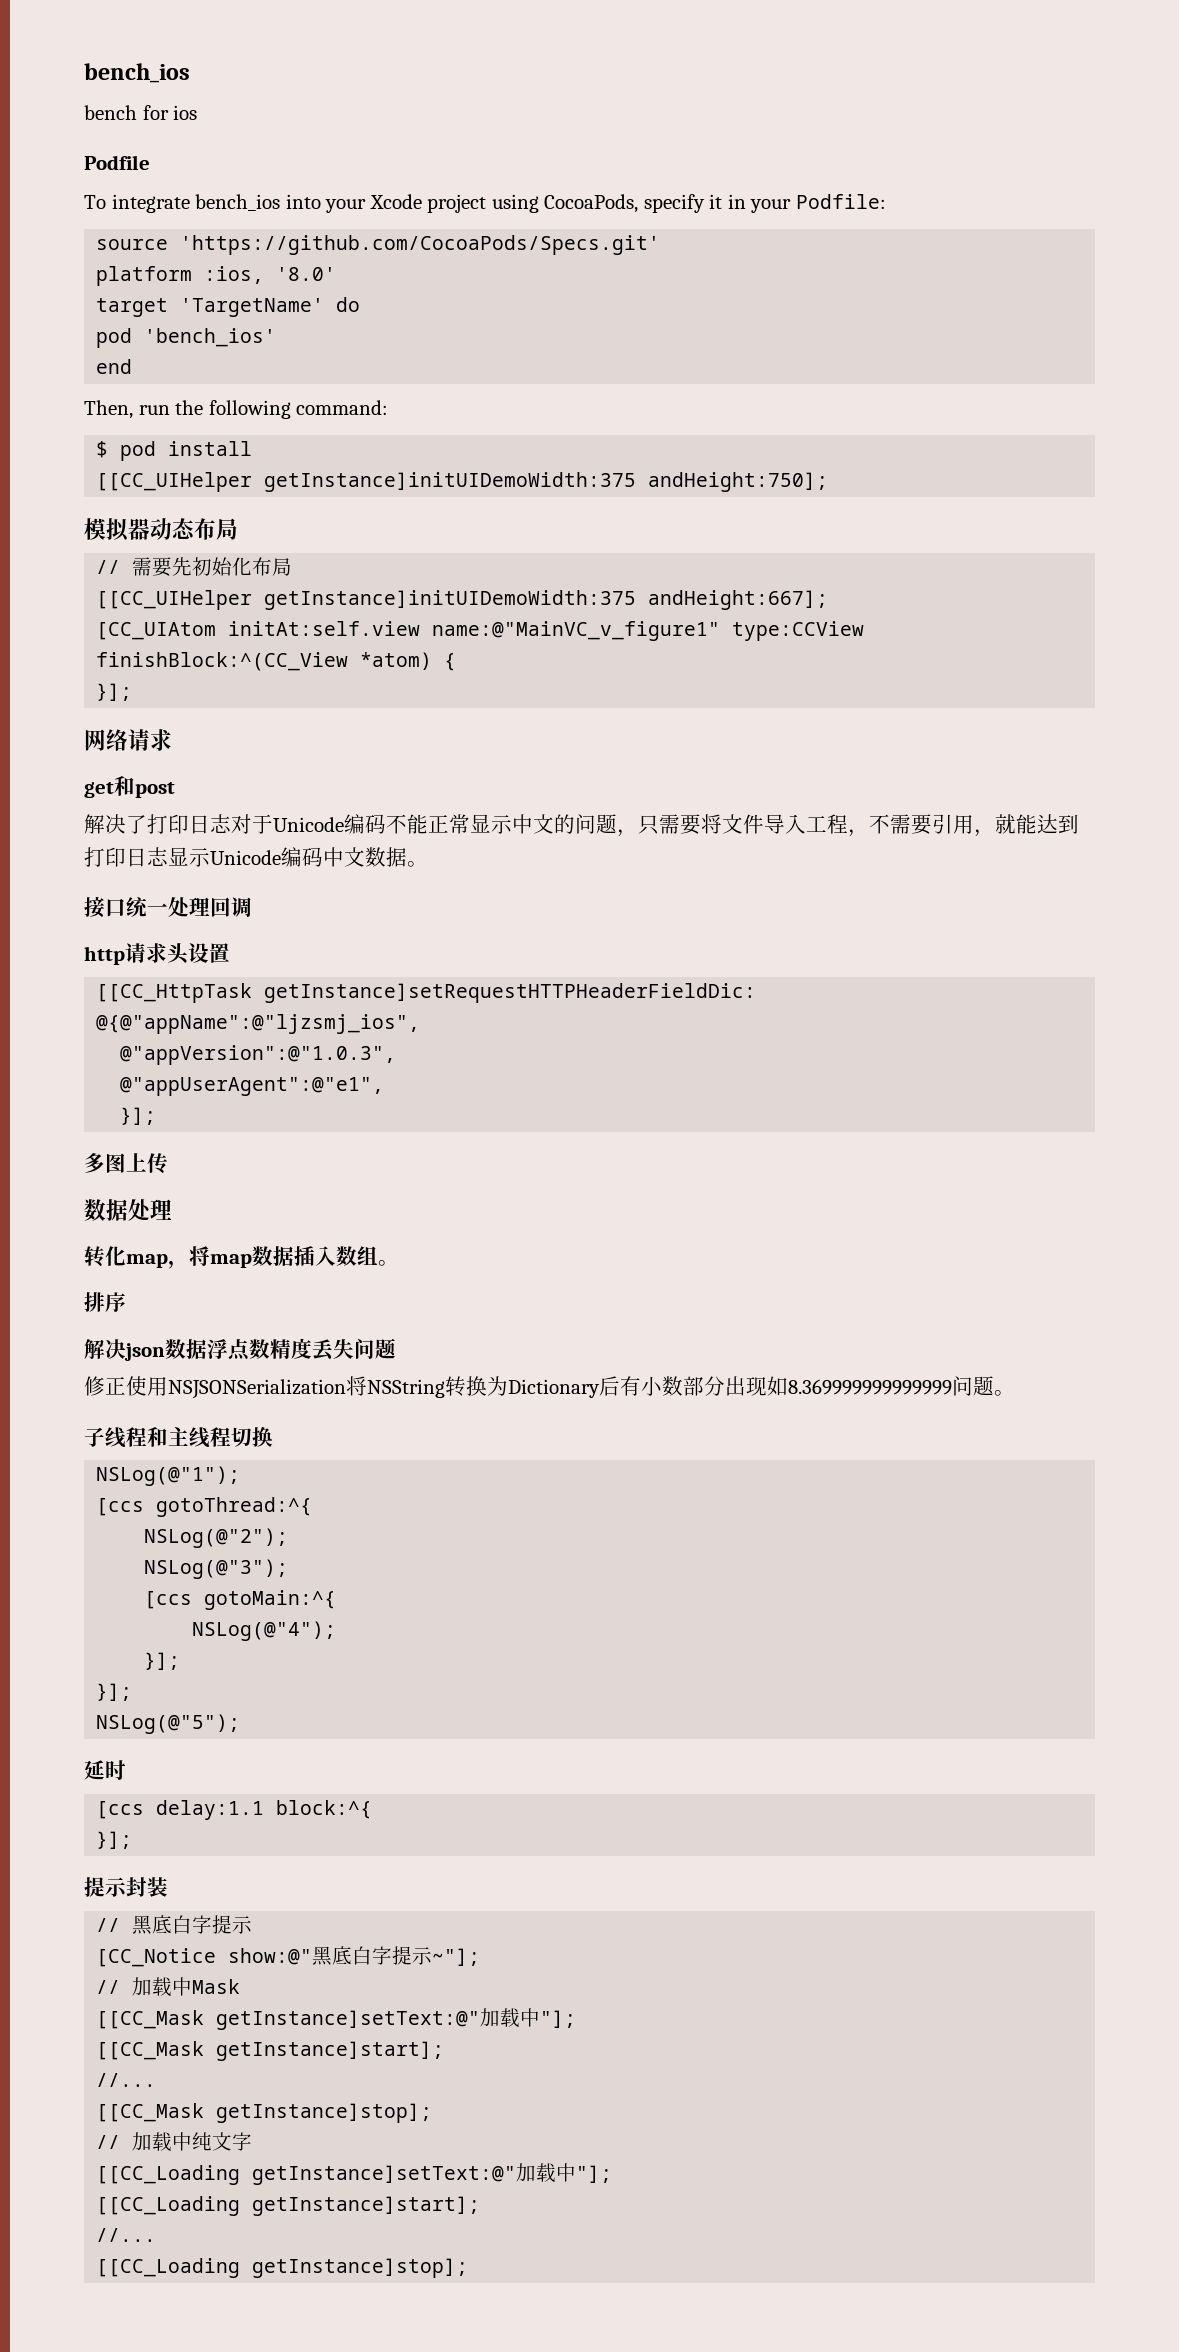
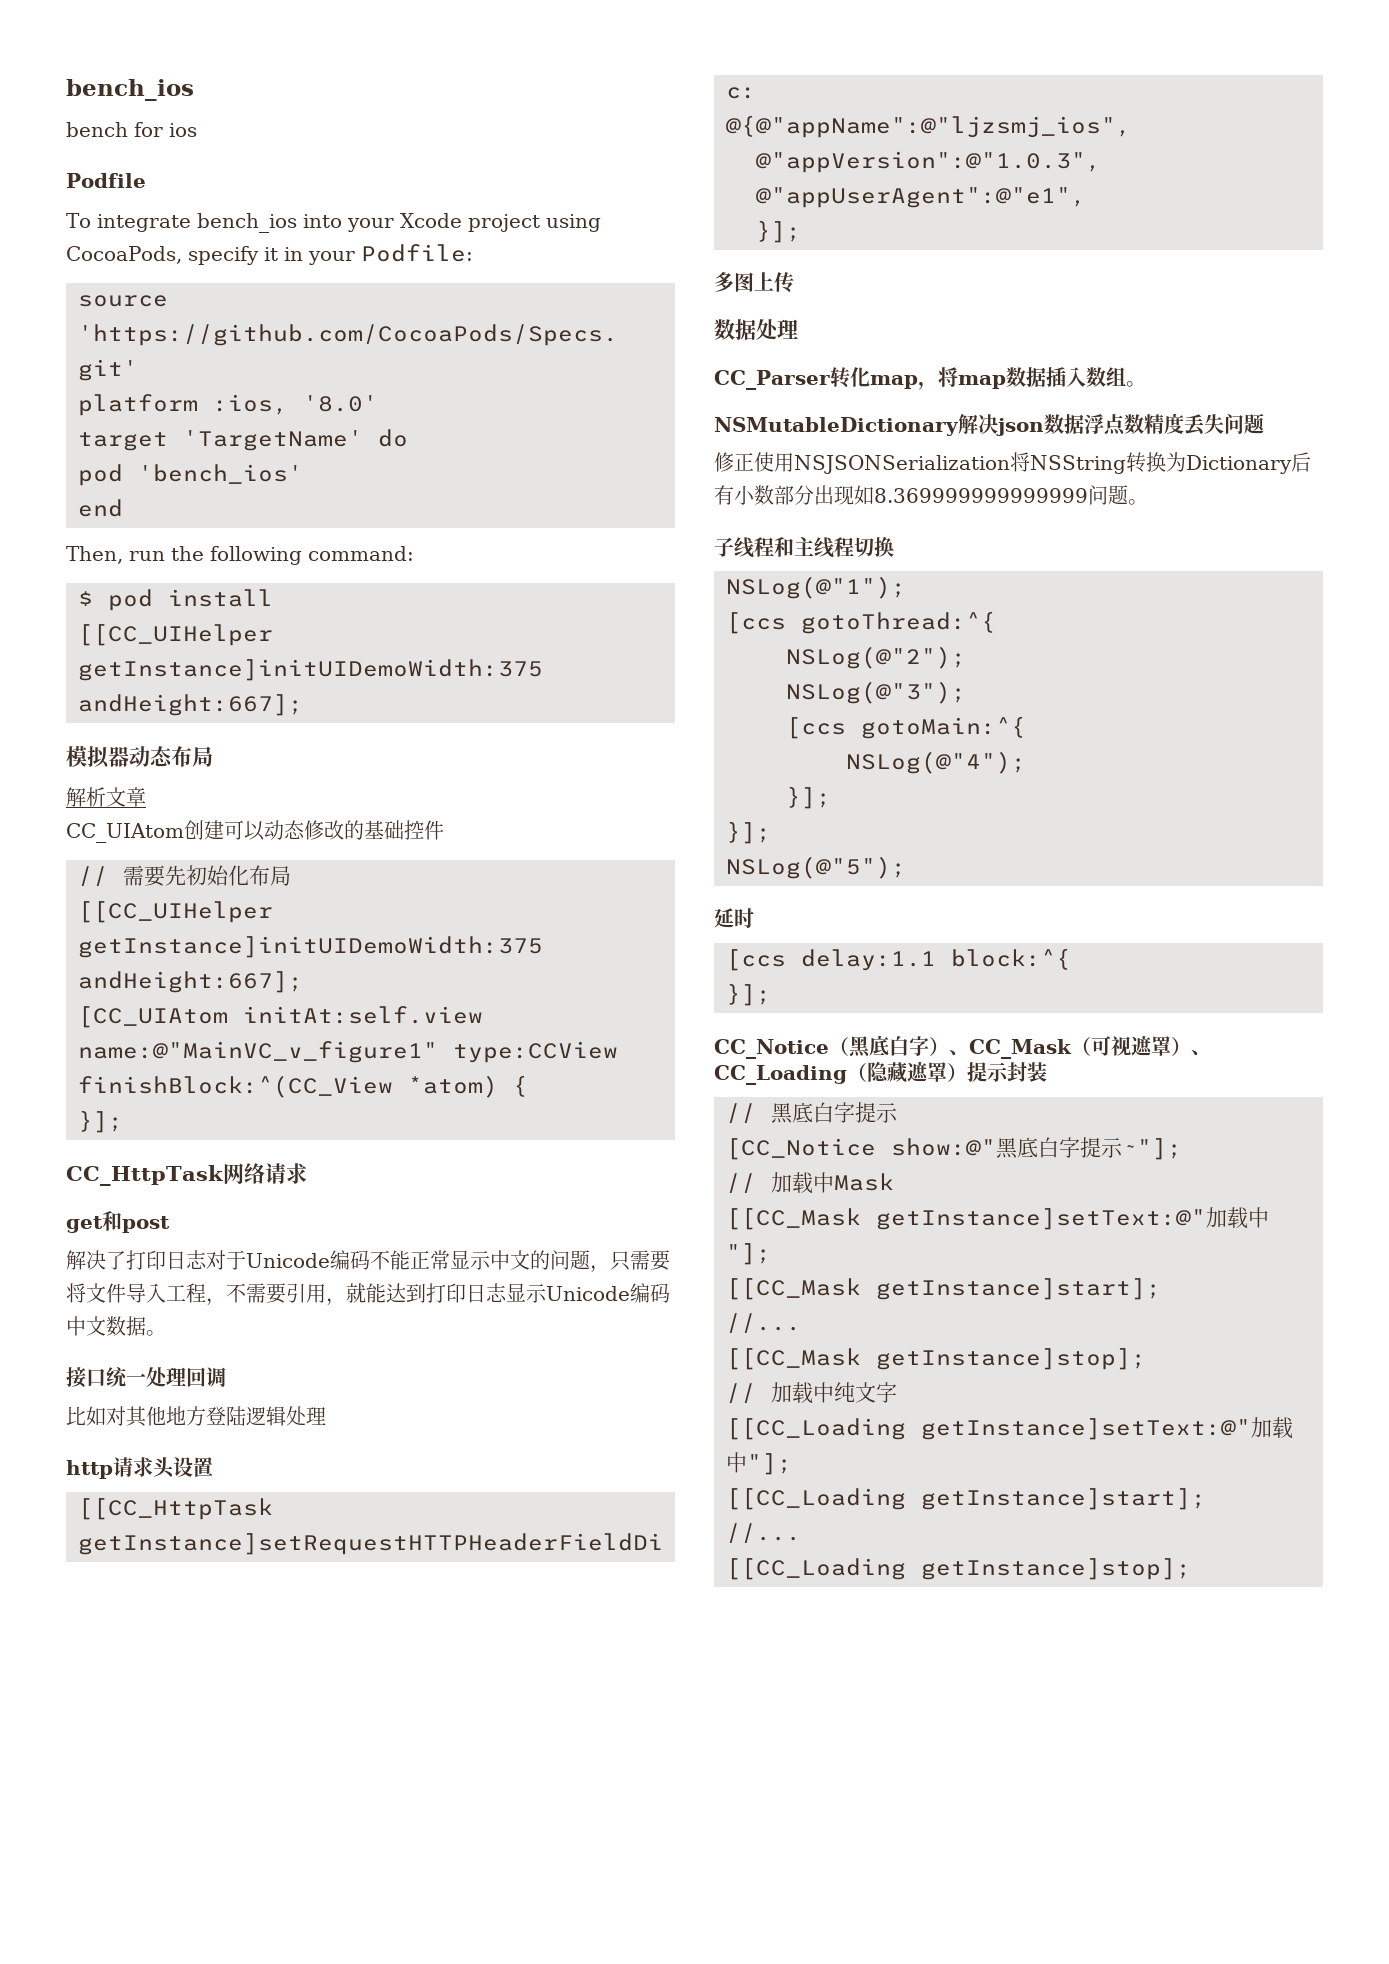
  $ pod install
- [[CC_UIHelper getInstance]initUIDemoWidth:375 andHeight:750];
+ [[CC_UIHelper getInstance]initUIDemoWidth:375 andHeight:667];
+ 解析文章
+ CC_UIAtom创建可以动态修改的基础控件
- 网络请求
+ CC_HttpTask网络请求
+ 比如对其他地方登陆逻辑处理
- 转化map，将map数据插入数组。
+ CC_Parser转化map，将map数据插入数组。
- 排序
- 解决json数据浮点数精度丢失问题
+ NSMutableDictionary解决json数据浮点数精度丢失问题
- 提示封装
+ CC_Notice（黑底白字）、CC_Mask（可视遮罩）、CC_Loading（隐藏遮罩）提示封装

